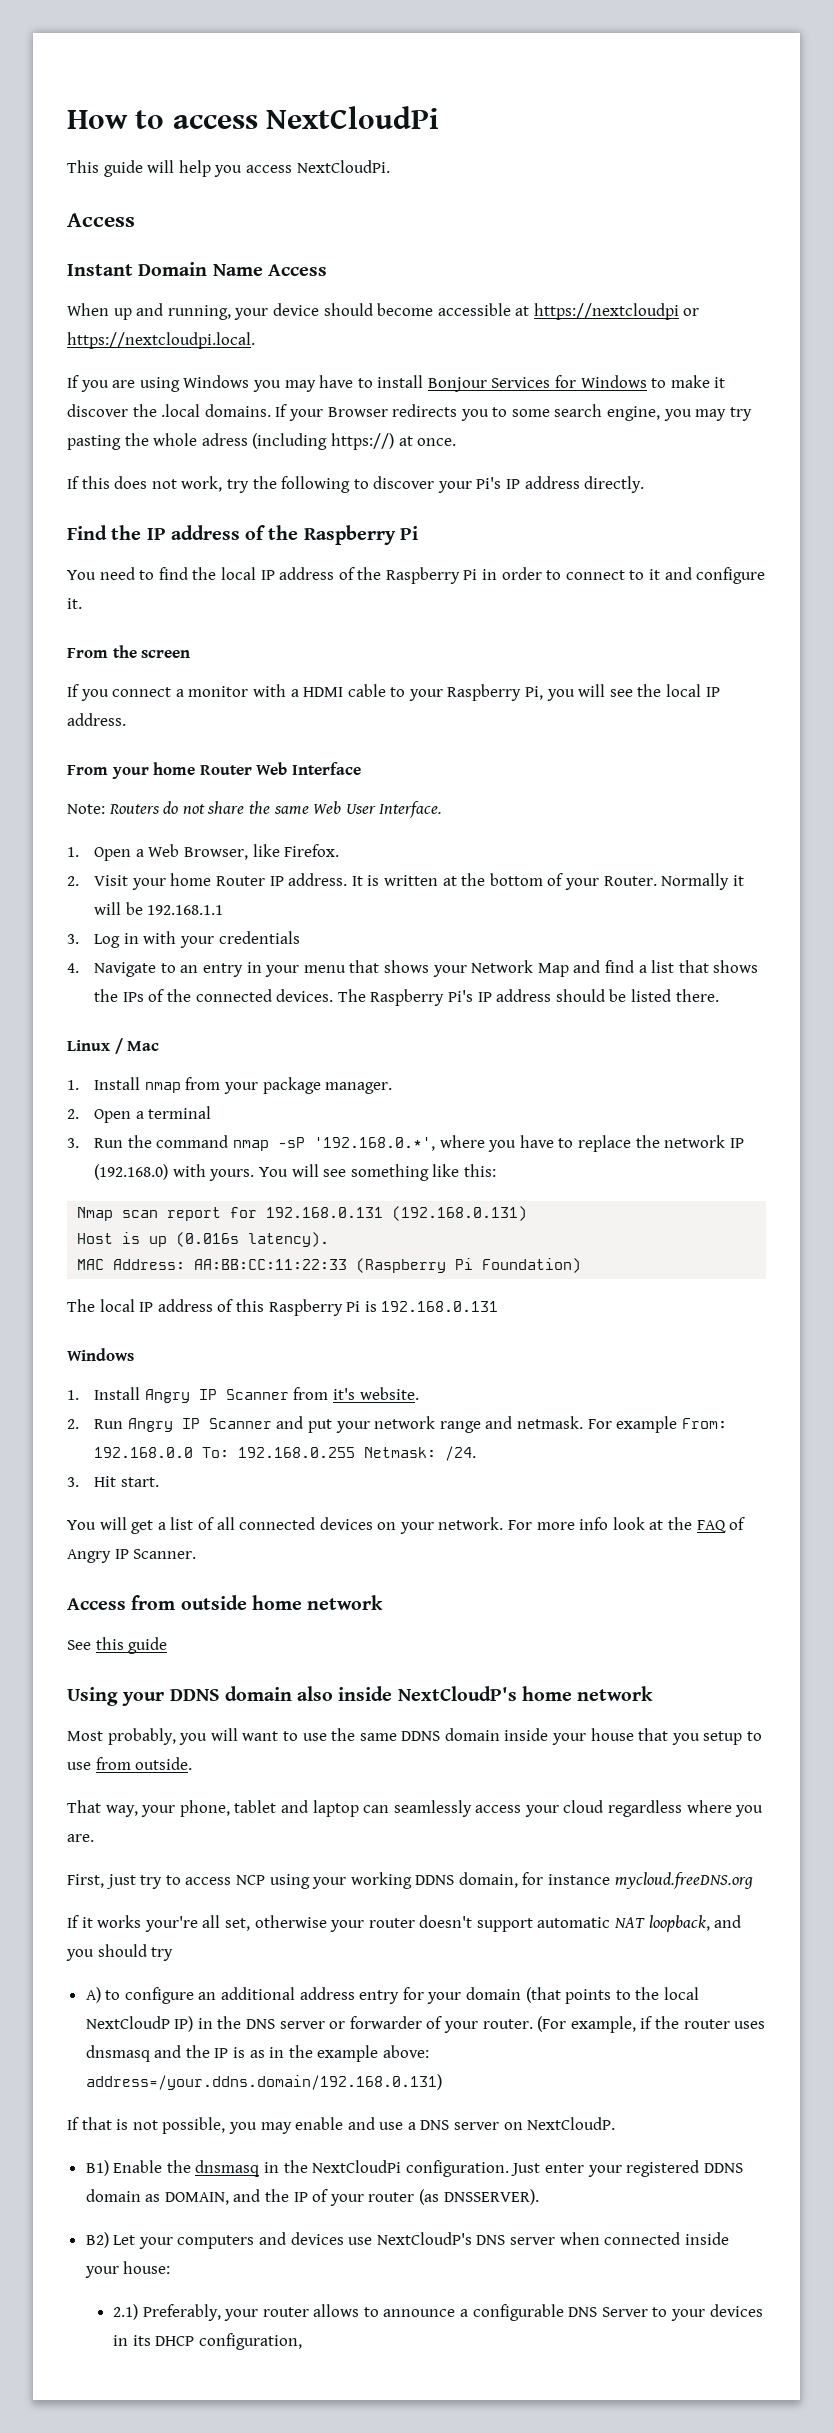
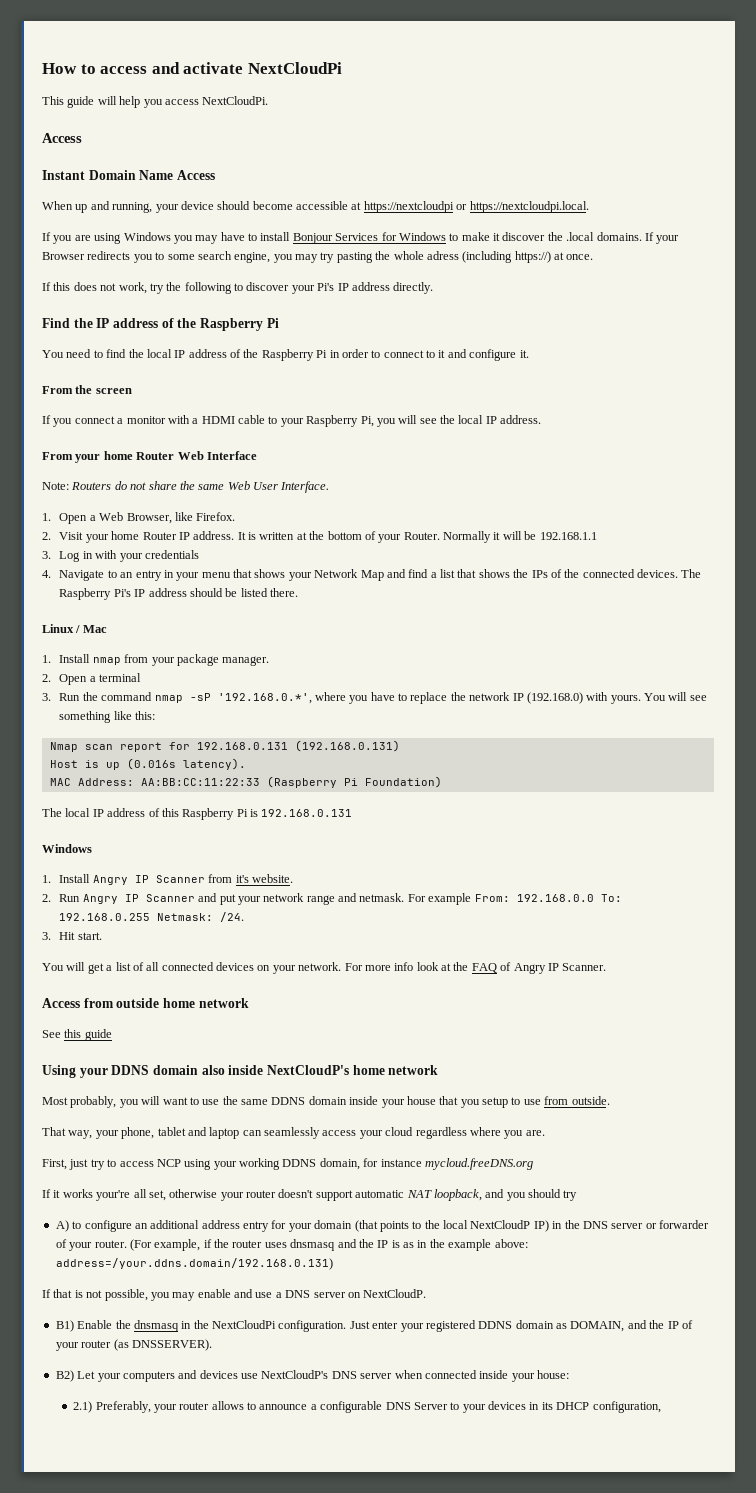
- How to access NextCloudPi
+ How to access and activate NextCloudPi

